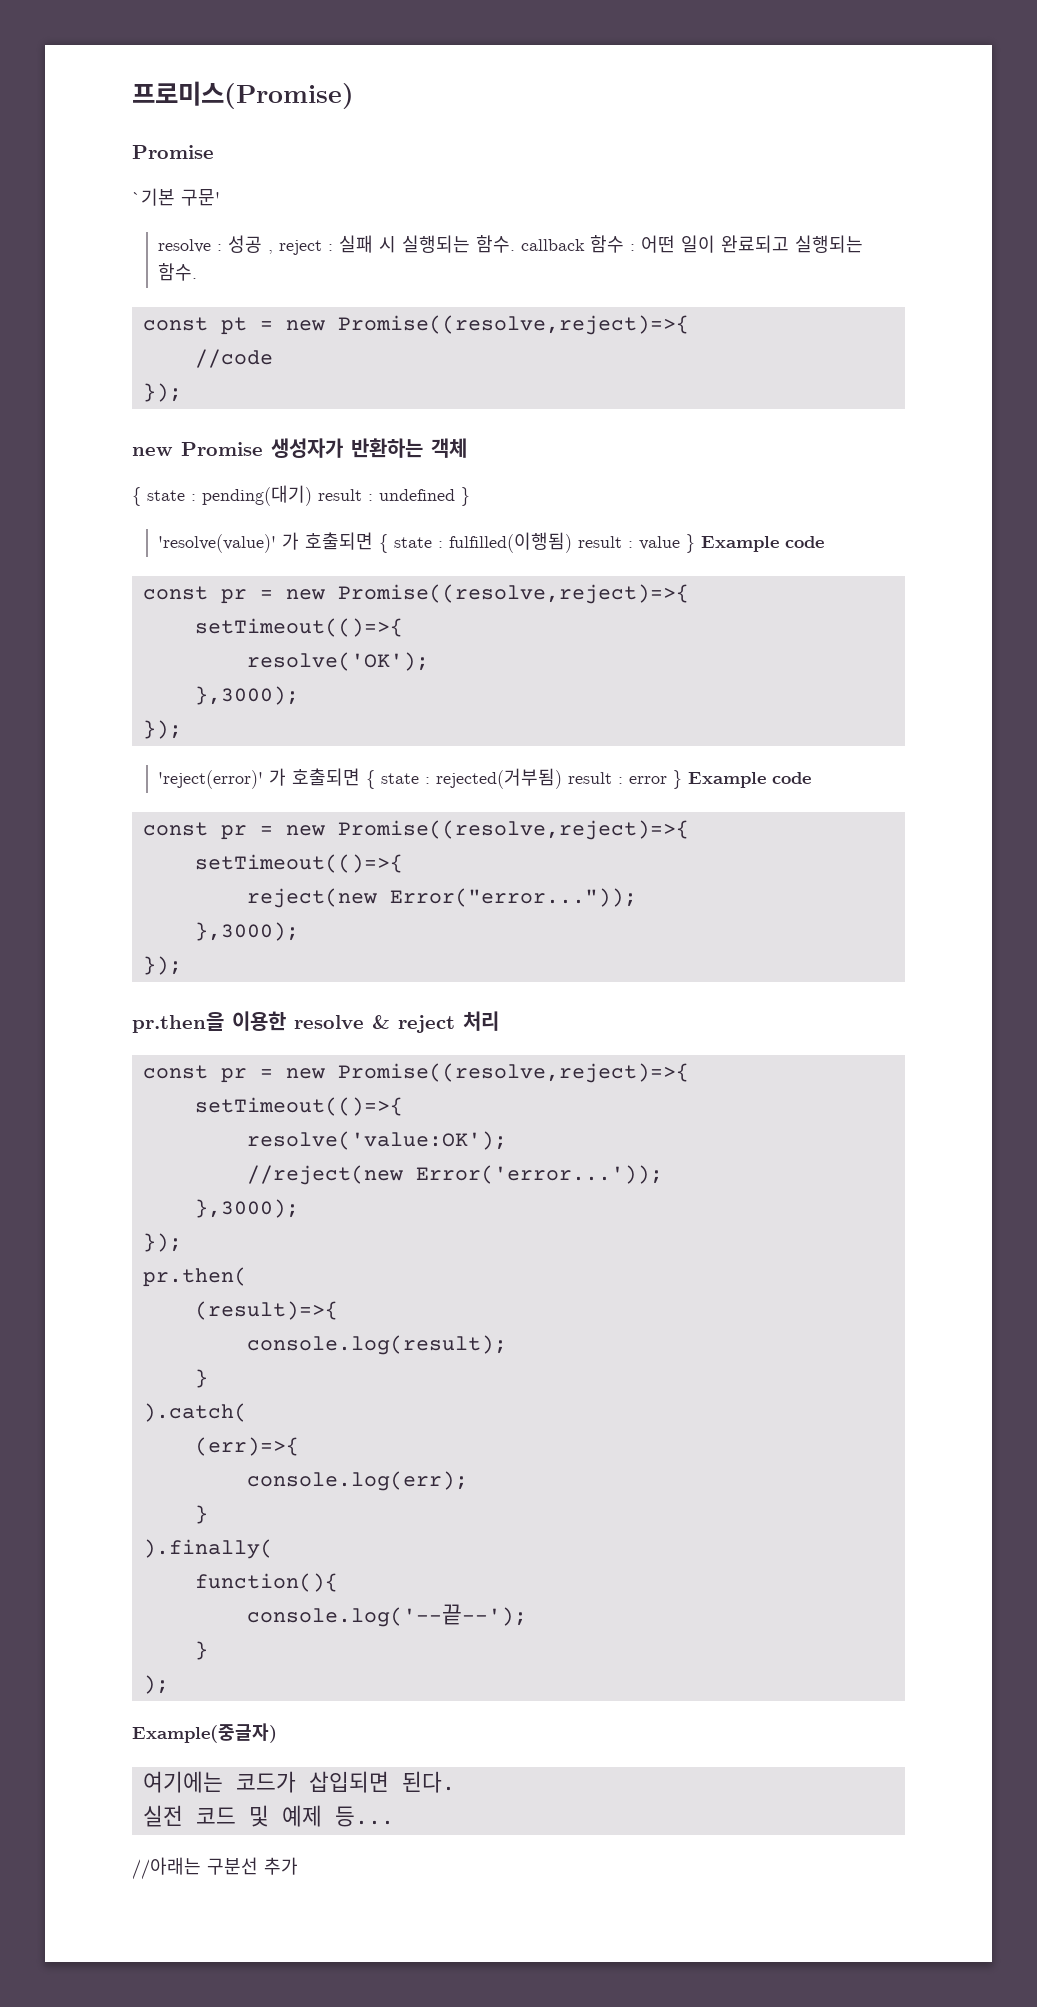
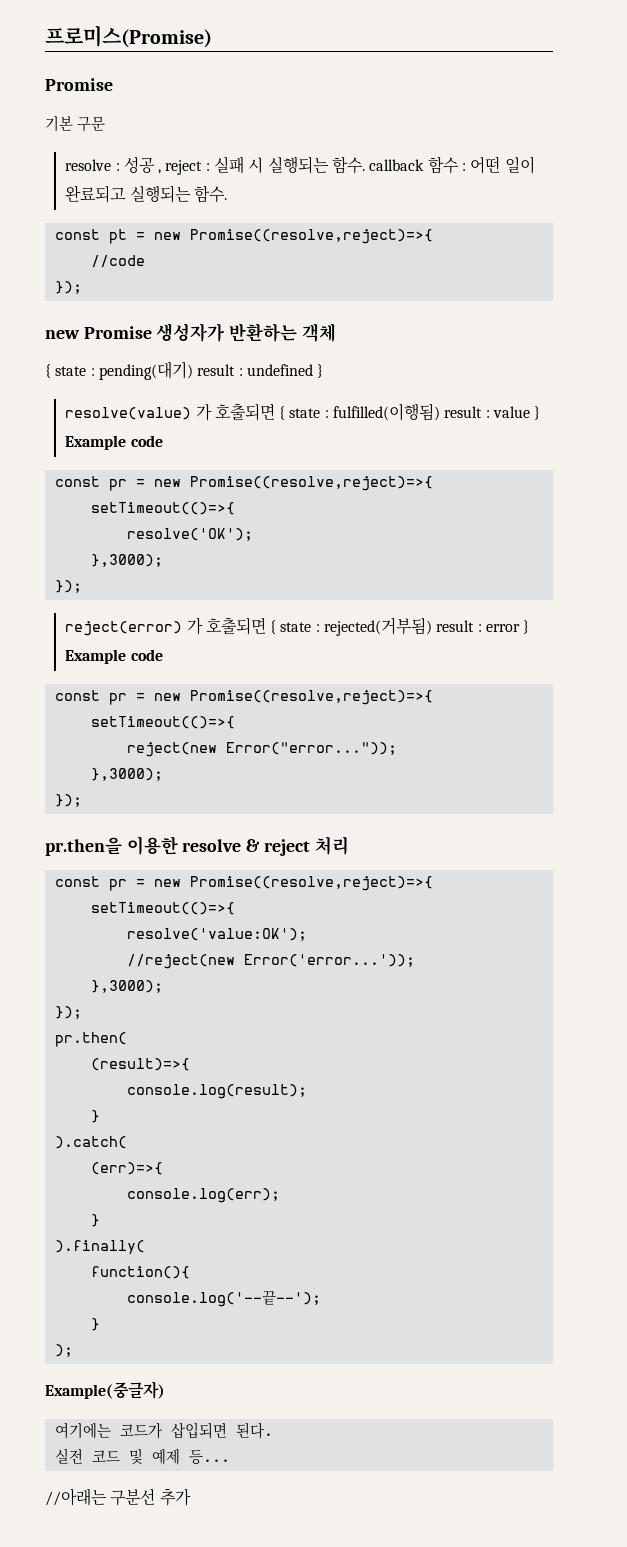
- `기본 구문'
+ 기본 구문
- 'resolve(value)' 가 호출되면 { state : fulfilled(이행됨) result : value } Example code
+ resolve(value) 가 호출되면 { state : fulfilled(이행됨) result : value } Example code
- 'reject(error)' 가 호출되면 { state : rejected(거부됨) result : error } Example code
+ reject(error) 가 호출되면 { state : rejected(거부됨) result : error } Example code

